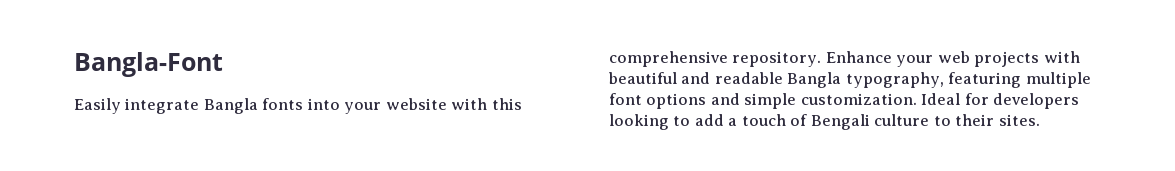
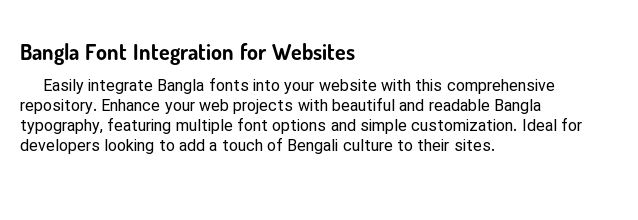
- Bangla-Font
+ Bangla Font Integration for Websites

